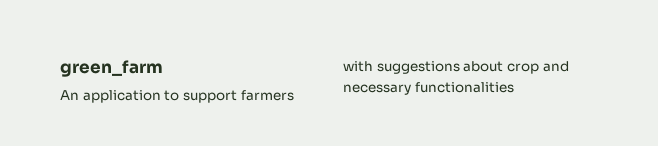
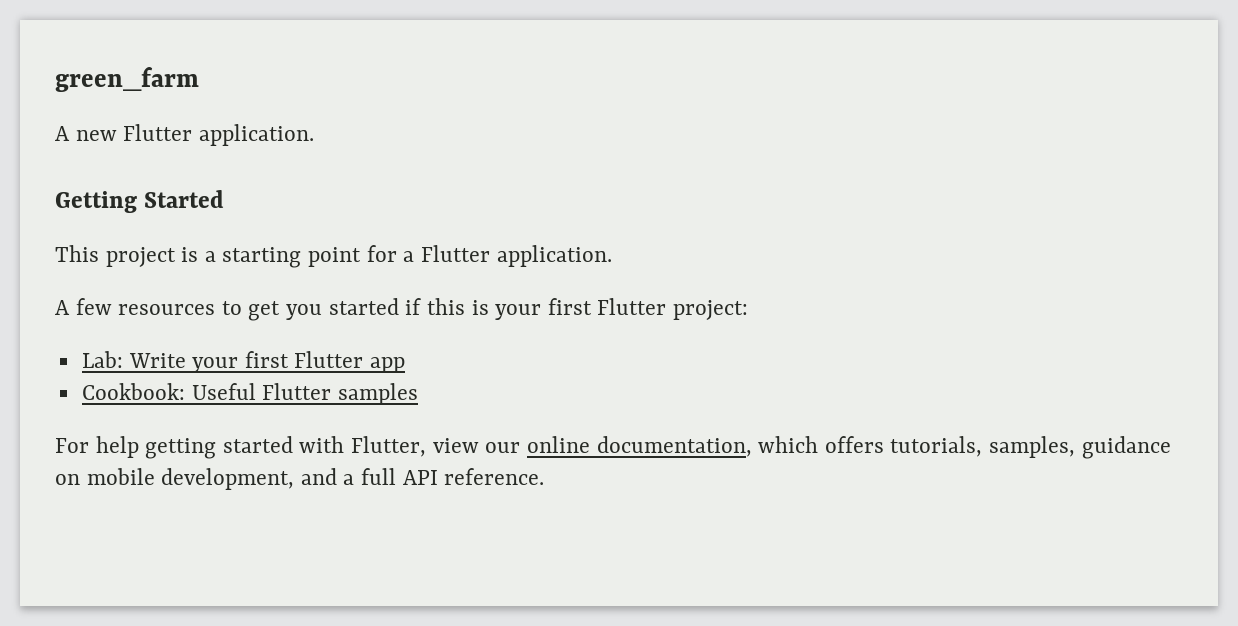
- An application to support farmers with suggestions about crop and necessary functionalities
+ A new Flutter application.
+ Getting Started
+ This project is a starting point for a Flutter application.
+ A few resources to get you started if this is your first Flutter project:
+ Lab: Write your first Flutter app
+ Cookbook: Useful Flutter samples
+ For help getting started with Flutter, view our online documentation, which offers tutorials, samples, guidance on mobile development, and a full API reference.

